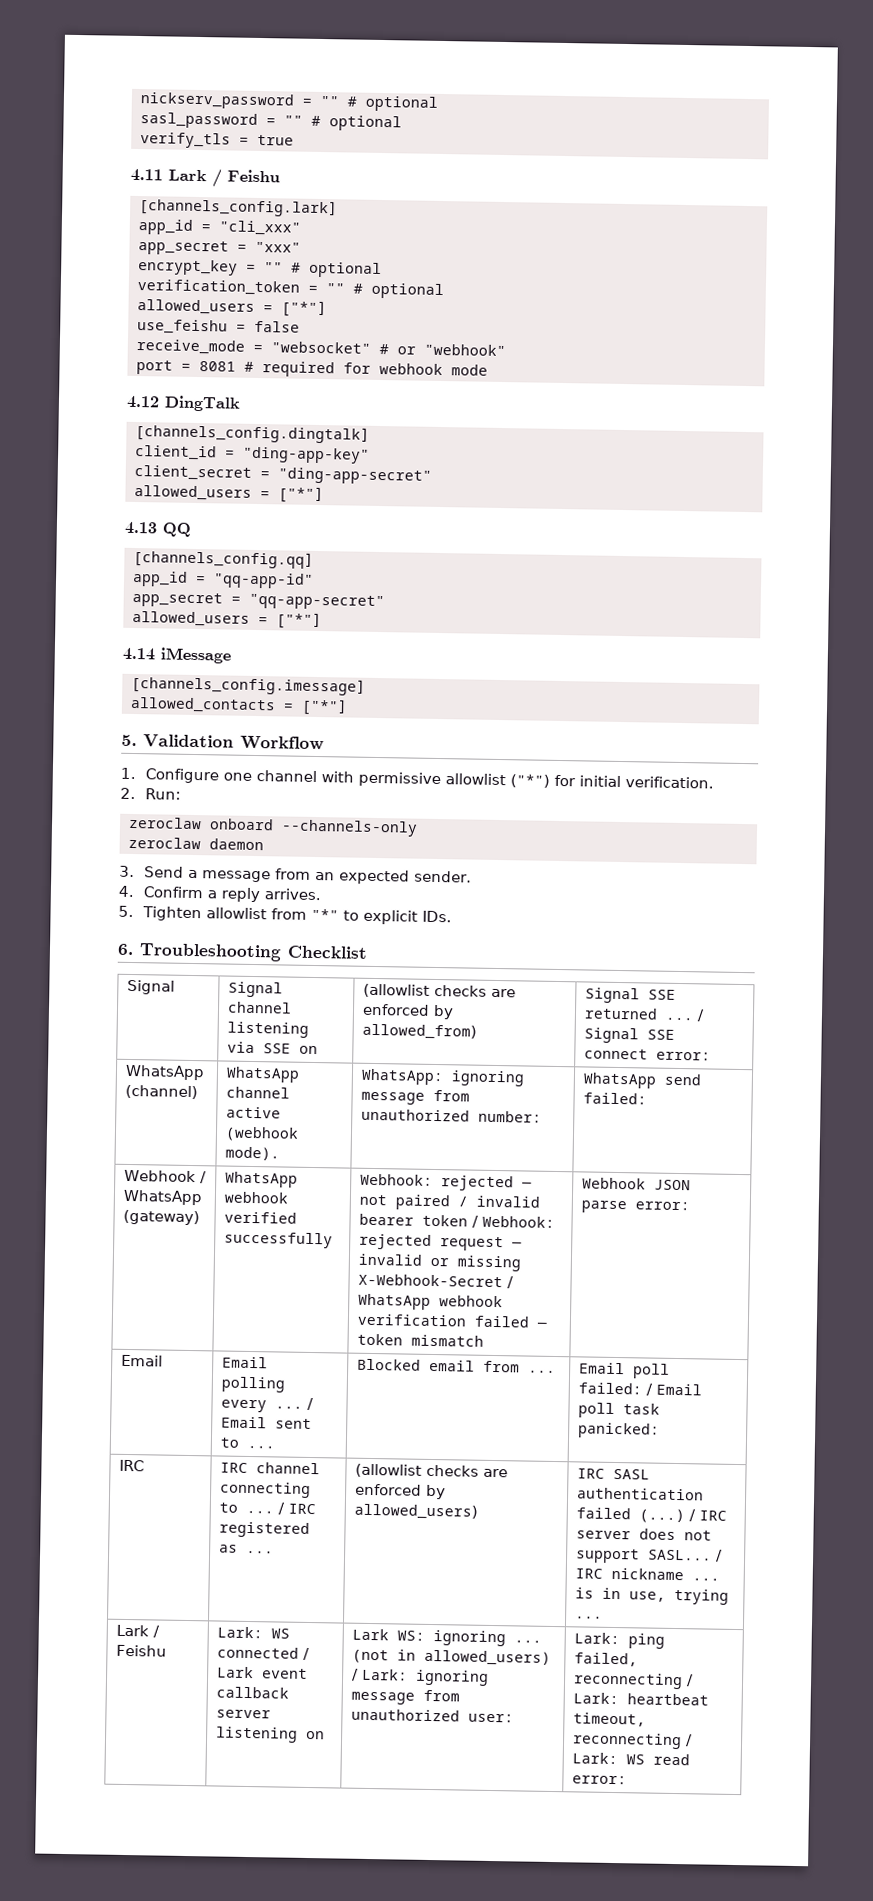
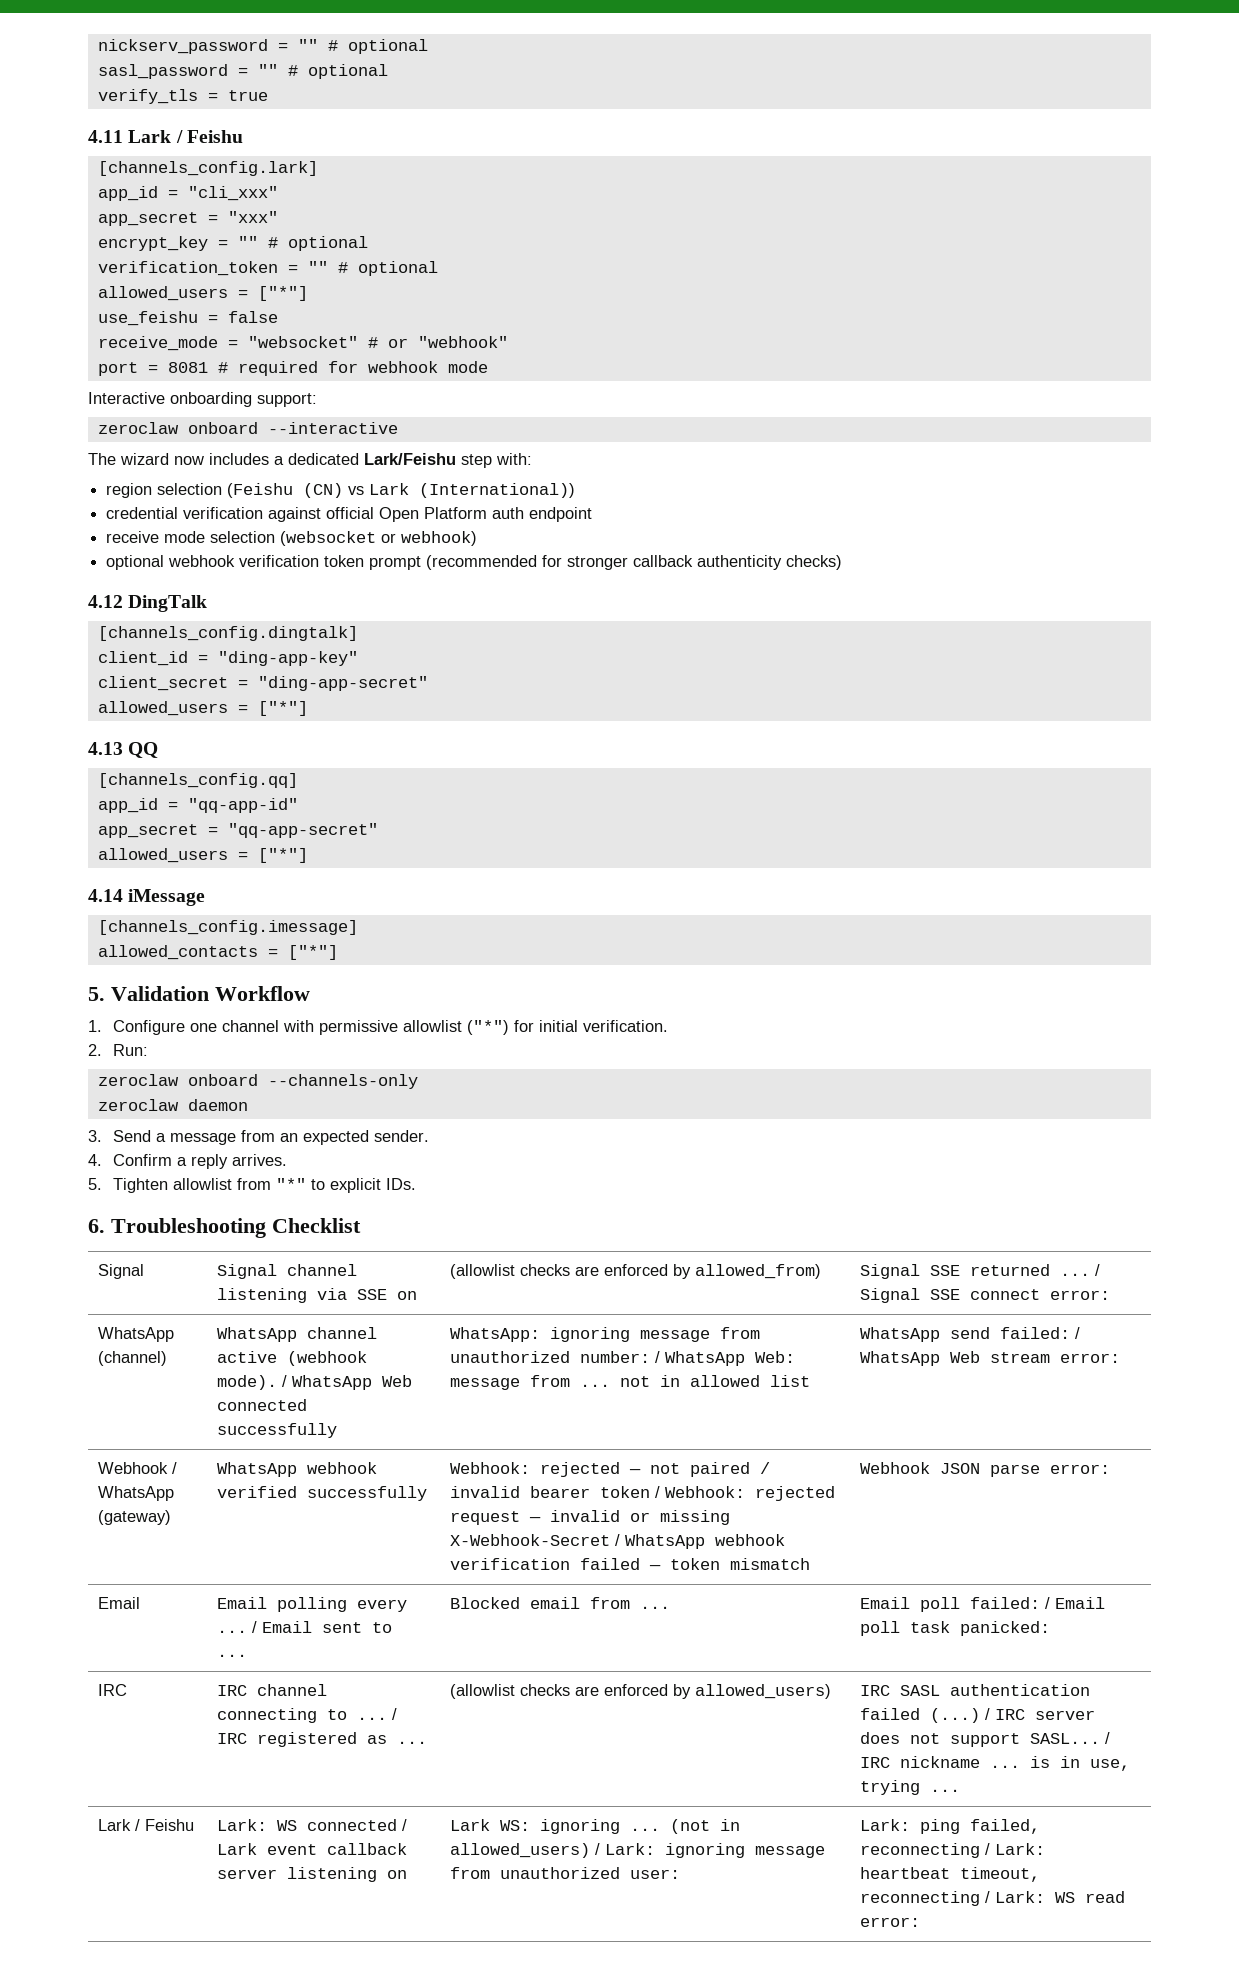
+ Interactive onboarding support:
+ zeroclaw onboard --interactive
+ The wizard now includes a dedicated Lark/Feishu step with:
+ region selection (Feishu (CN) vs Lark (International))
+ credential verification against official Open Platform auth endpoint
+ receive mode selection (websocket or webhook)
+ optional webhook verification token prompt (recommended for stronger callback authenticity checks)
- WhatsApp (channel) | WhatsApp channel active (webhook mode). | WhatsApp: ignoring message from unauthorized number: | WhatsApp send failed:
+ WhatsApp (channel) | WhatsApp channel active (webhook mode). / WhatsApp Web connected successfully | WhatsApp: ignoring message from unauthorized number: / WhatsApp Web: message from ... not in allowed list | WhatsApp send failed: / WhatsApp Web stream error:

